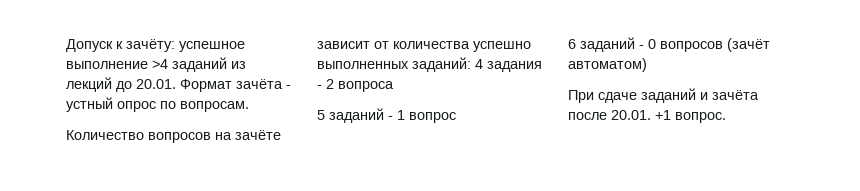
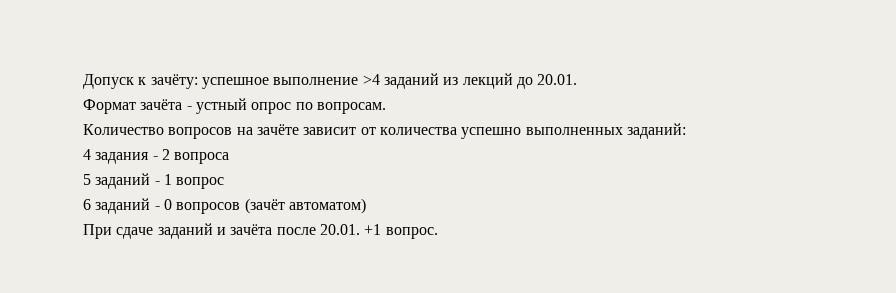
- Допуск к зачёту: успешное выполнение >4 заданий из лекций до 20.01. Формат зачёта - устный опрос по вопросам.
+ Допуск к зачёту: успешное выполнение >4 заданий из лекций до 20.01.
+ Формат зачёта - устный опрос по вопросам.
- Количество вопросов на зачёте зависит от количества успешно выполненных заданий: 4 задания - 2 вопроса
+ Количество вопросов на зачёте зависит от количества успешно выполненных заданий:
+ 4 задания - 2 вопроса

